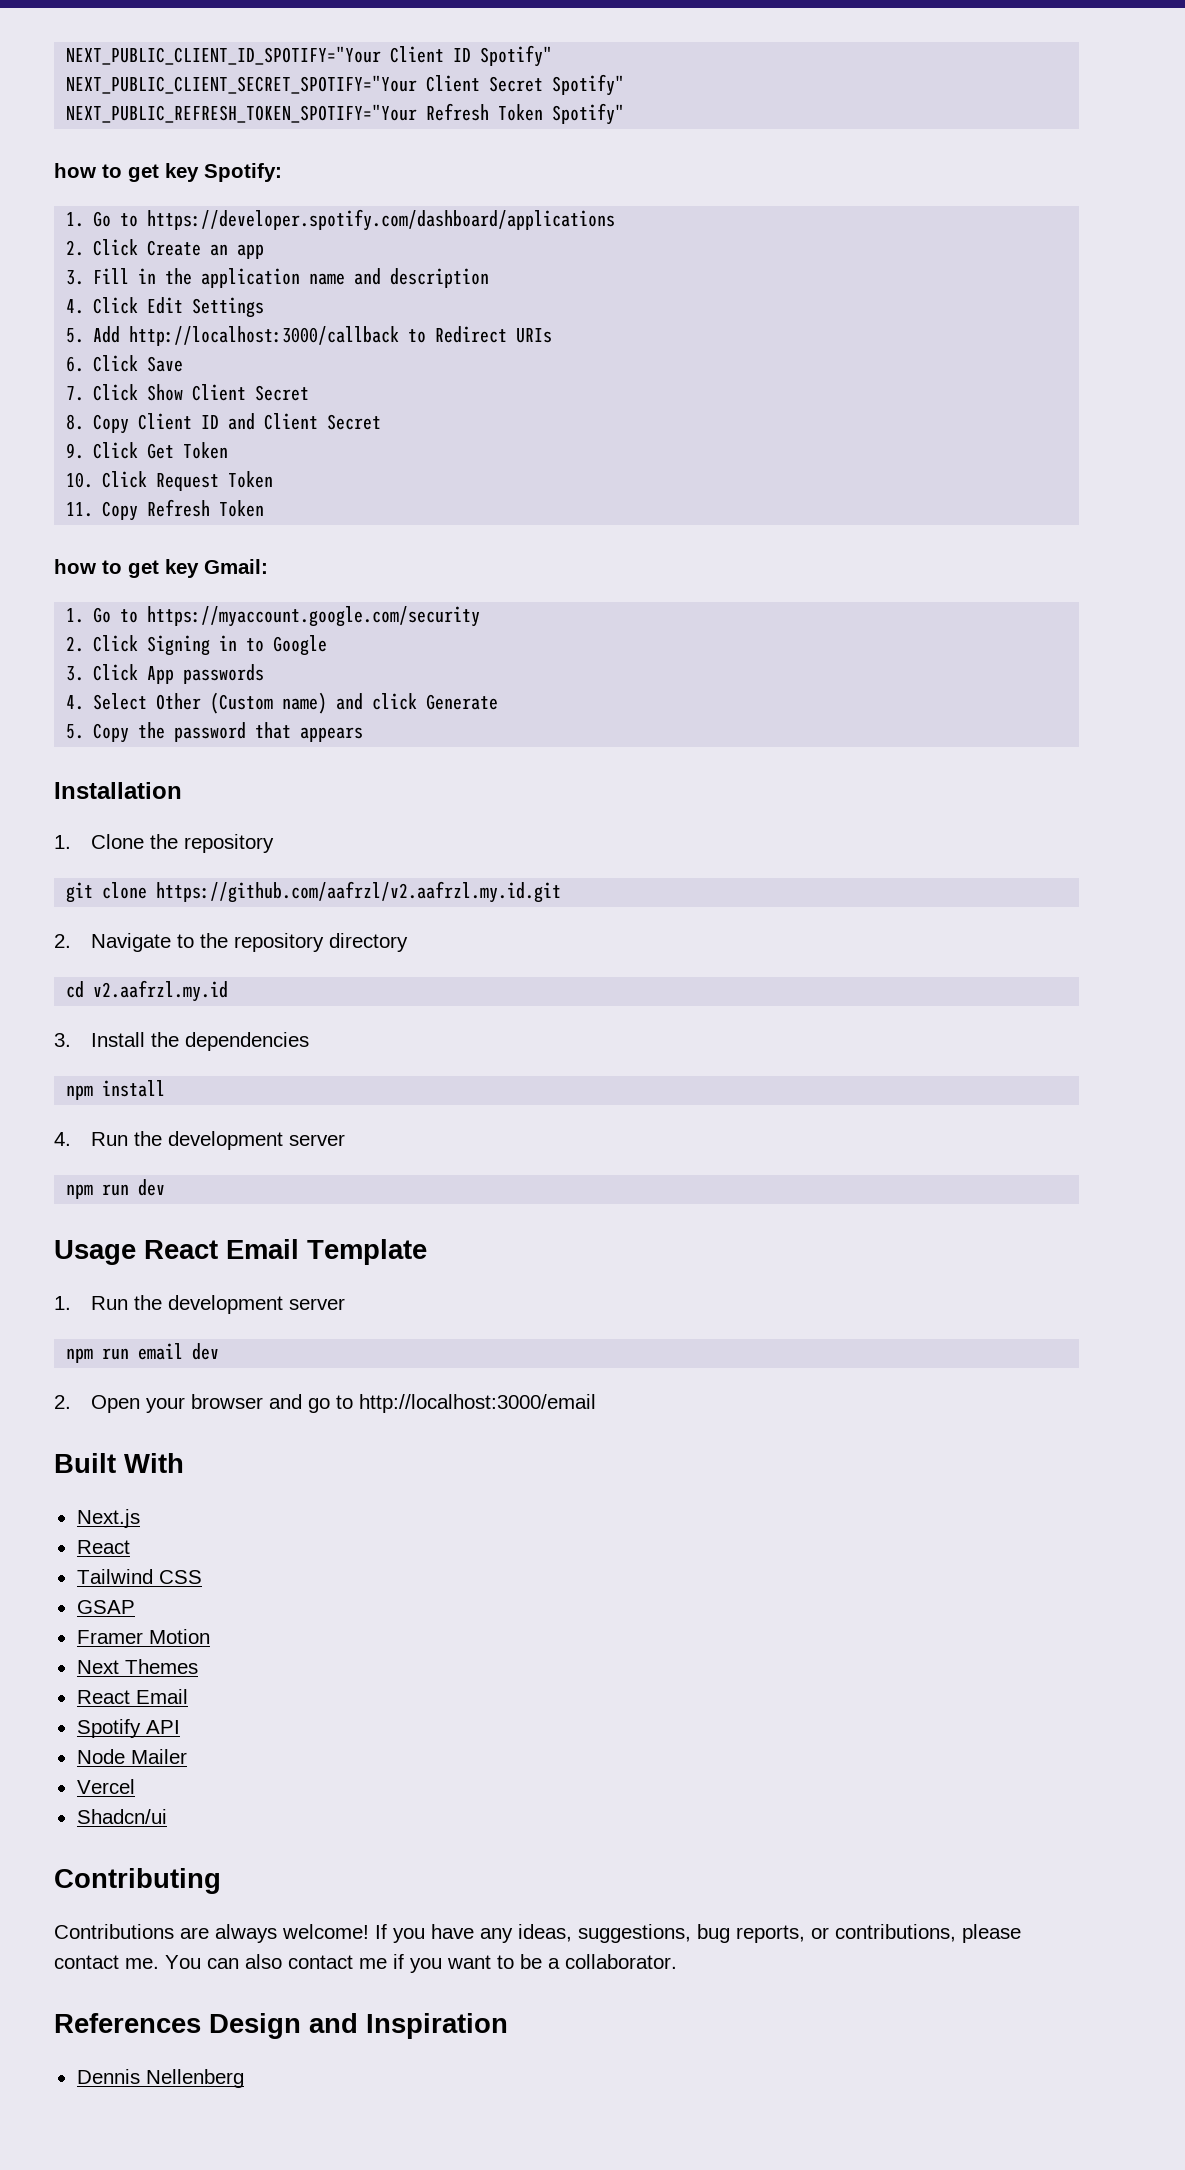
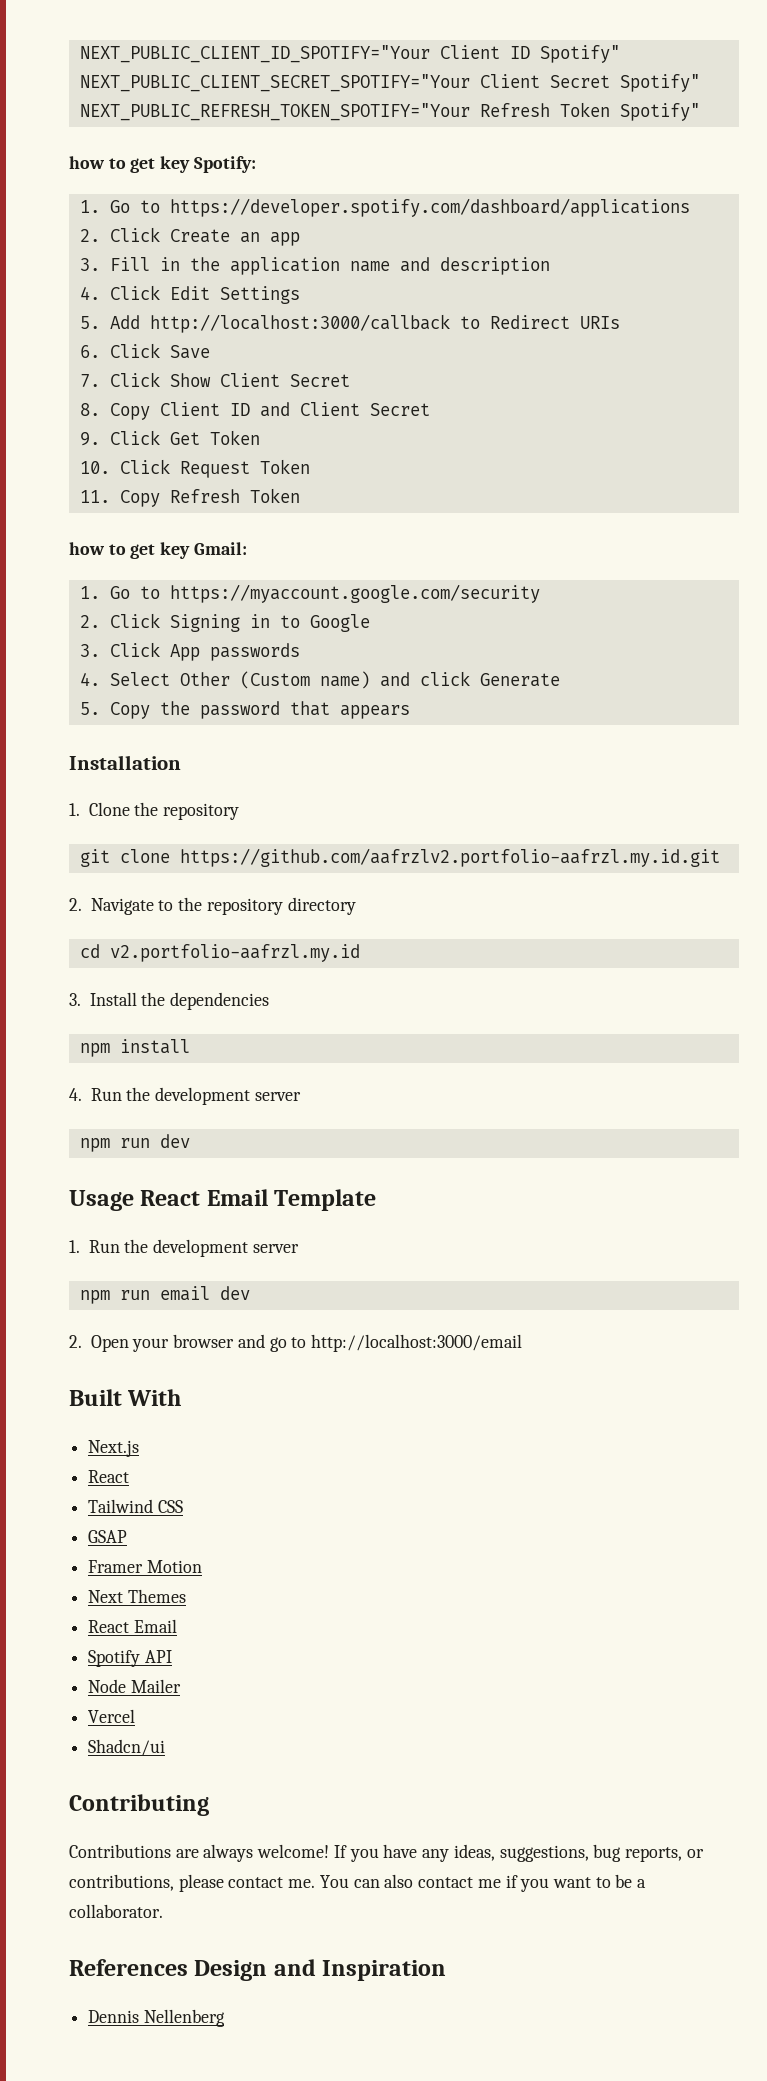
- git clone https://github.com/aafrzl/v2.aafrzl.my.id.git
+ git clone https://github.com/aafrzlv2.portfolio-aafrzl.my.id.git
- cd v2.aafrzl.my.id
+ cd v2.portfolio-aafrzl.my.id

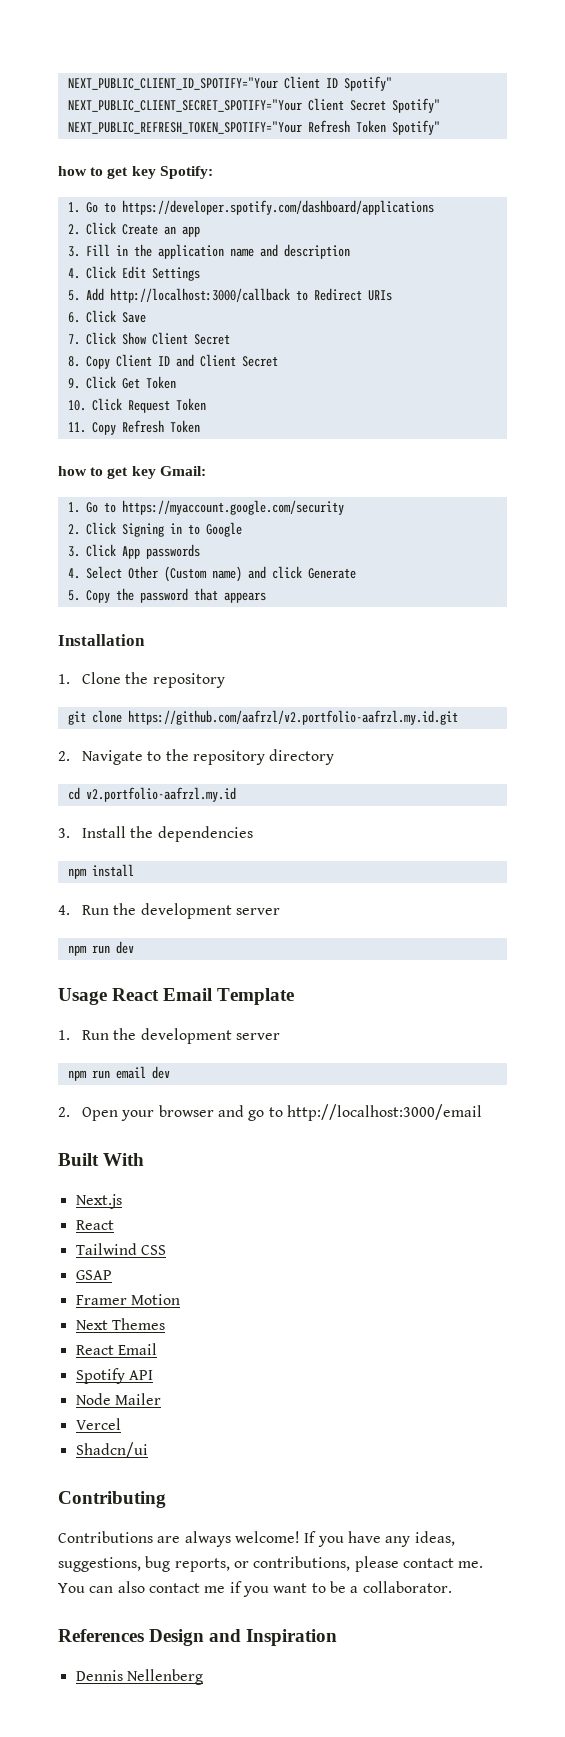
- git clone https://github.com/aafrzlv2.portfolio-aafrzl.my.id.git
+ git clone https://github.com/aafrzl/v2.portfolio-aafrzl.my.id.git

